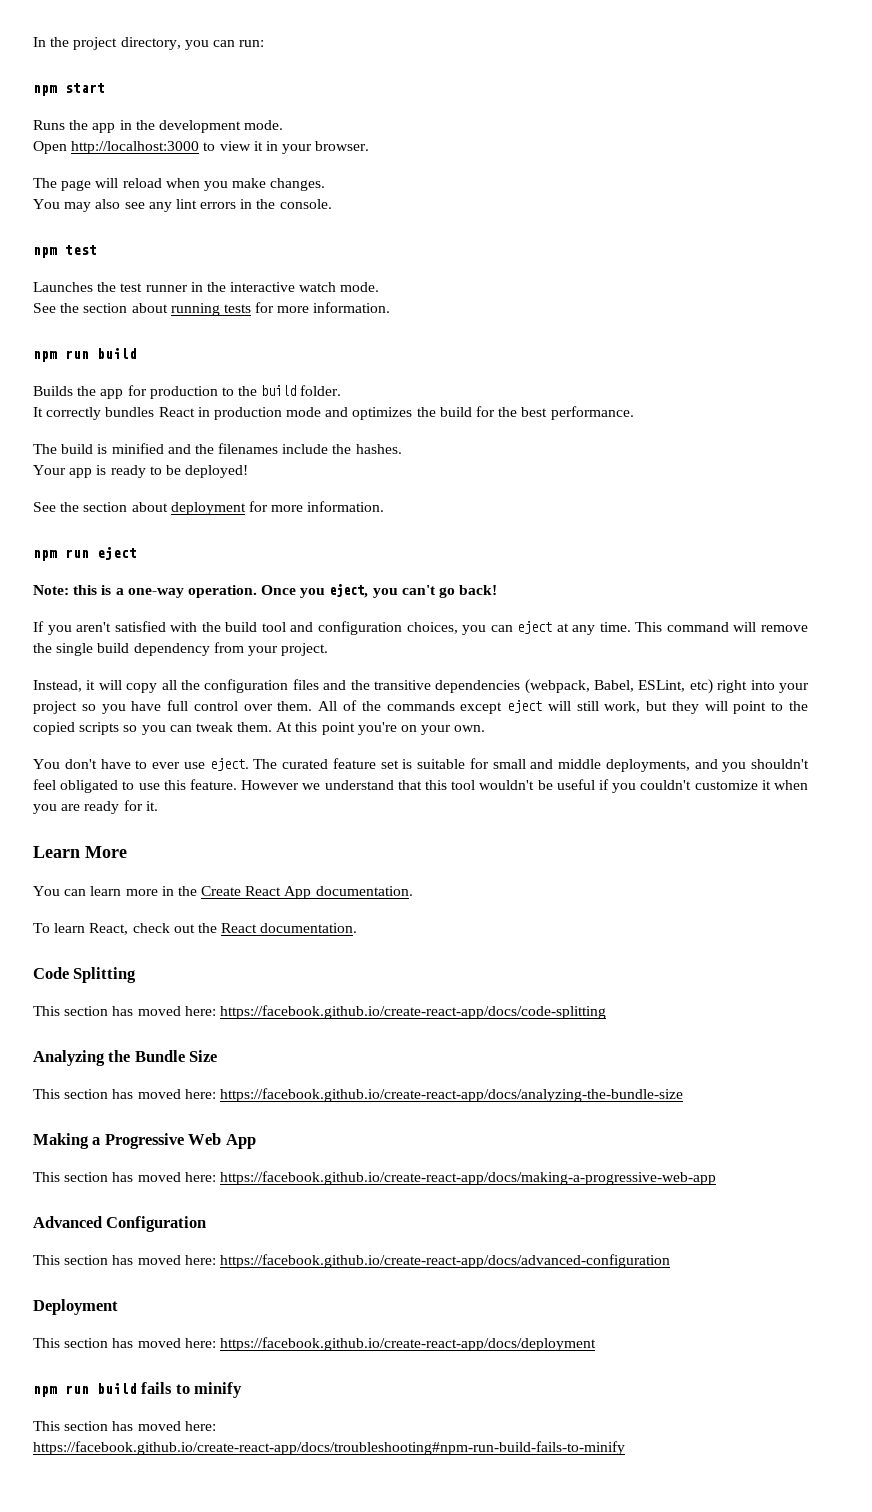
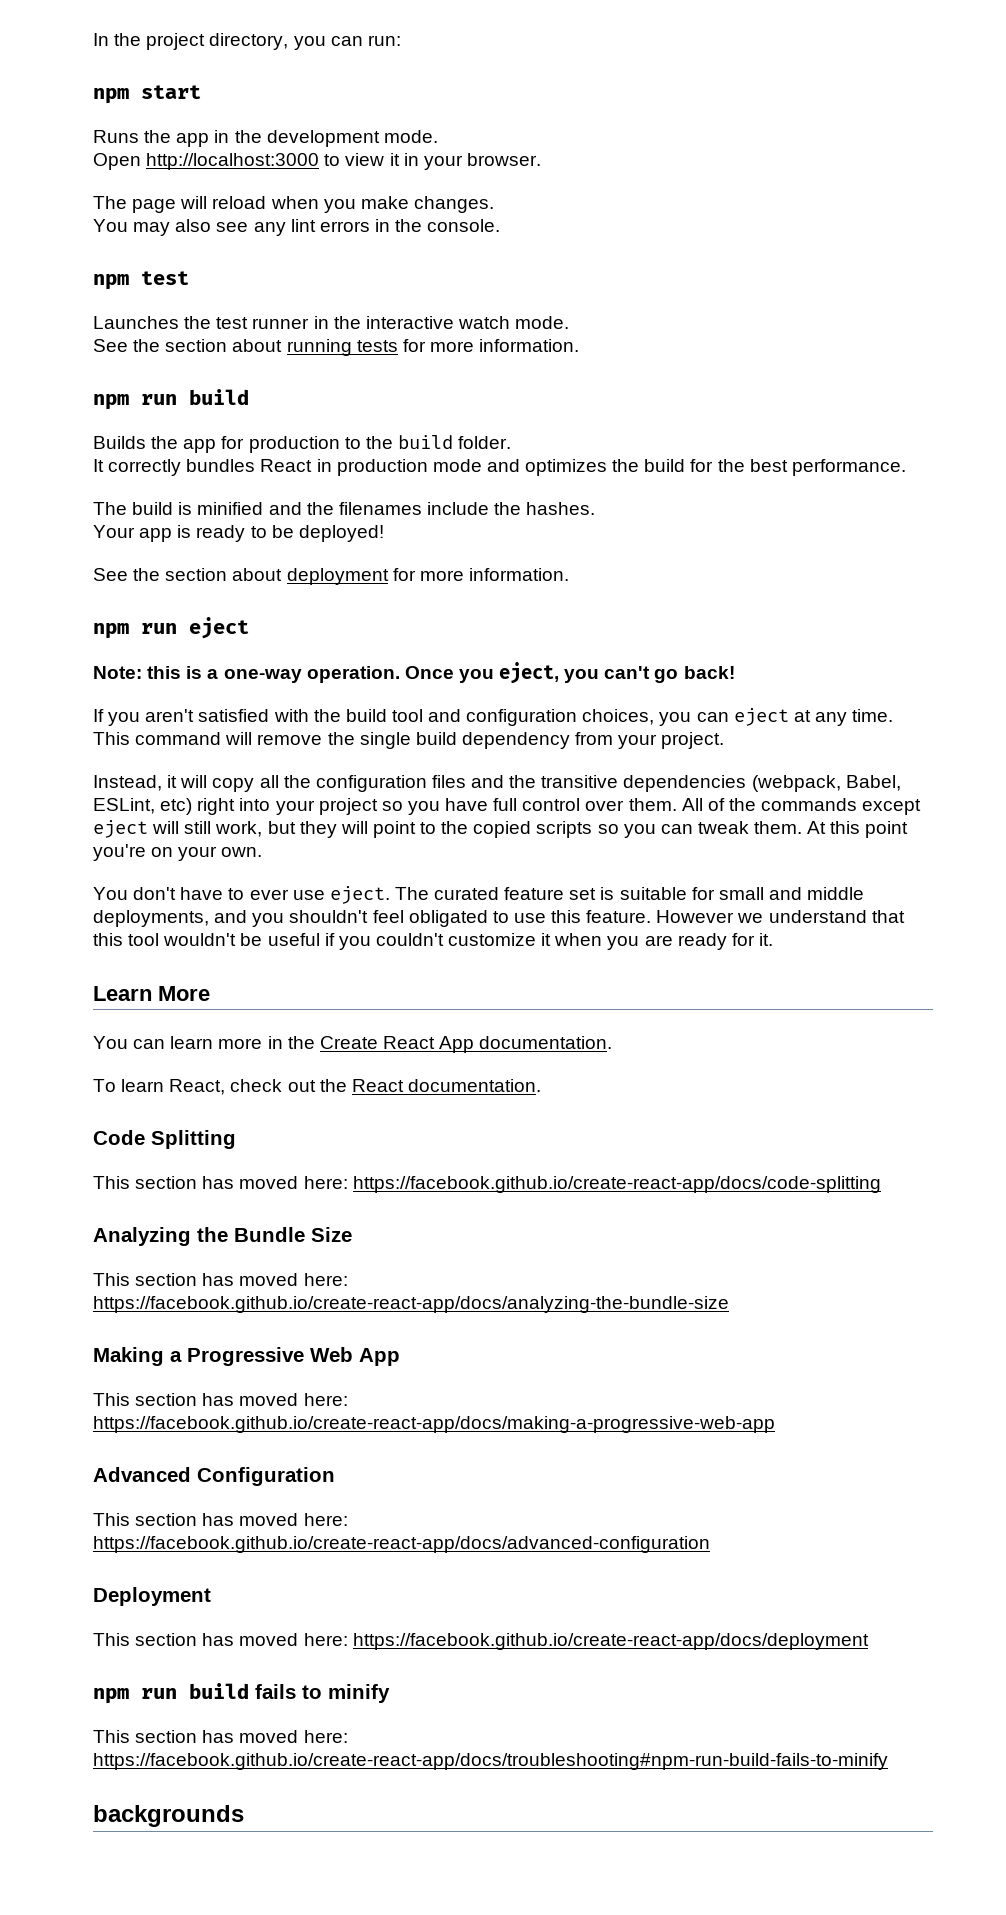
+ backgrounds

